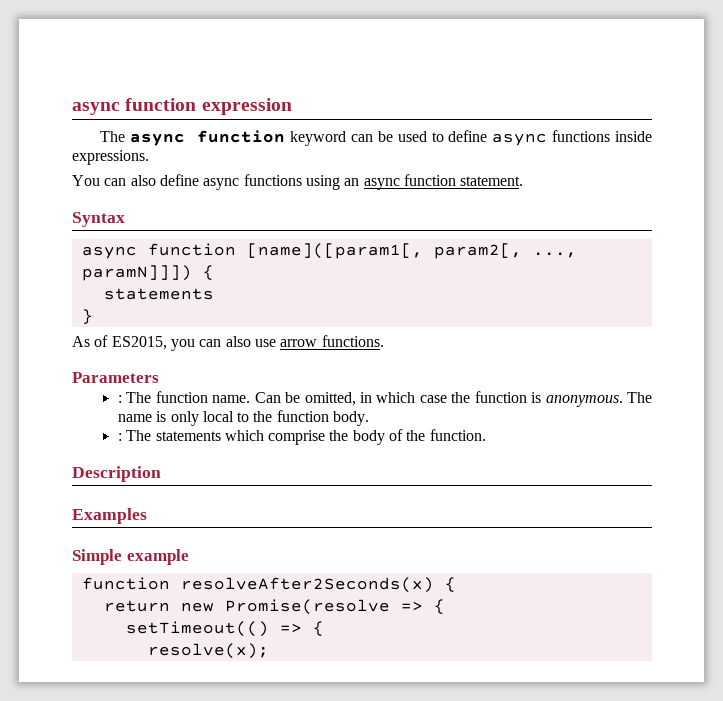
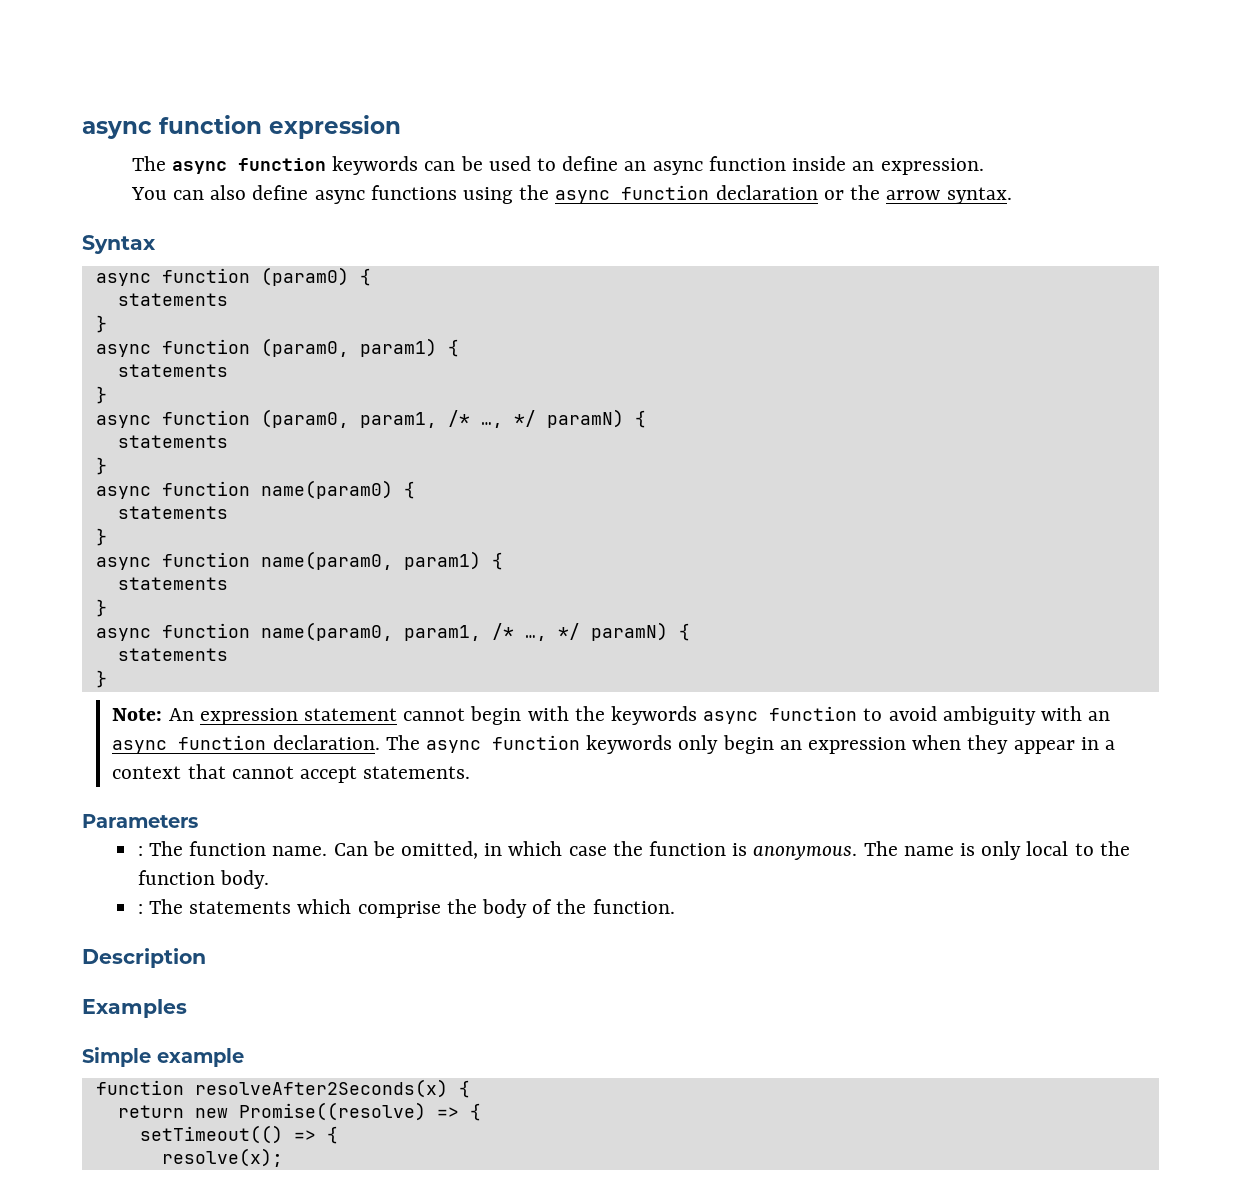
- The async function keyword can be used to define async functions inside expressions.
+ The async function keywords can be used to define an async function inside an expression.
- You can also define async functions using an async function statement.
+ You can also define async functions using the async function declaration or the arrow syntax.
- async function [name]([param1[, param2[, ..., paramN]]]) {
+ async function (param0) {
  statements
  }
- As of ES2015, you can also use arrow functions.
+ async function (param0, param1) {
+ statements
+ }
+ async function (param0, param1, /* …, */ paramN) {
+ statements
+ }
+ async function name(param0) {
+ statements
+ }
+ async function name(param0, param1) {
+ statements
+ }
+ async function name(param0, param1, /* …, */ paramN) {
+ statements
+ }
+ Note: An expression statement cannot begin with the keywords async function to avoid ambiguity with an async function declaration. The async function keywords only begin an expression when they appear in a context that cannot accept statements.
- return new Promise(resolve => {
+ return new Promise((resolve) => {

